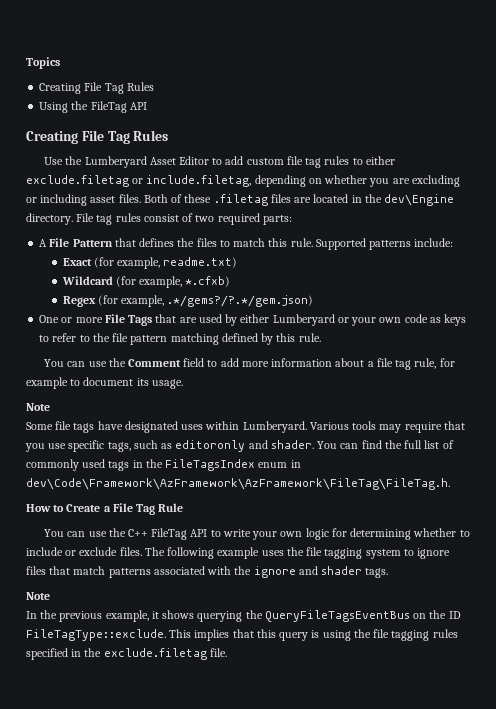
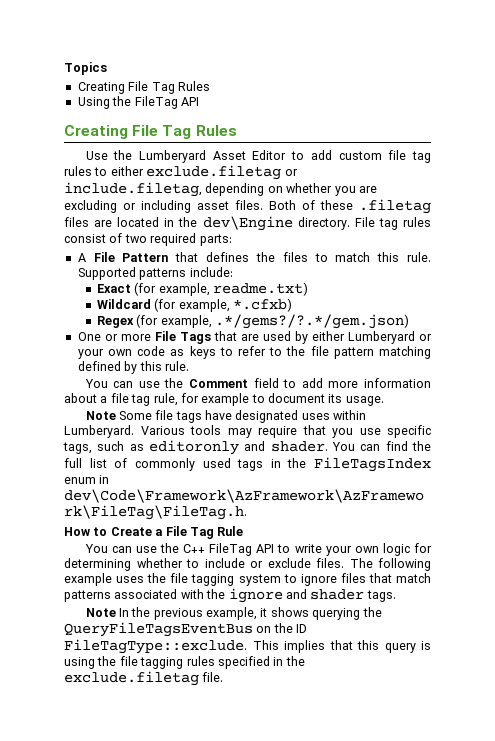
  You can use the Comment field to add more information about a file tag rule, for example to document its usage.
- Note
- Some file tags have designated uses within Lumberyard.
+ Note Some file tags have designated uses within Lumberyard.
  The following example uses the file tagging system to ignore files that match patterns associated with the ignore and shader tags.
- Note
- In the previous example, it shows querying the QueryFileTagsEventBus on the ID FileTagType::exclude.
+ Note In the previous example, it shows querying the QueryFileTagsEventBus on the ID FileTagType::exclude.

